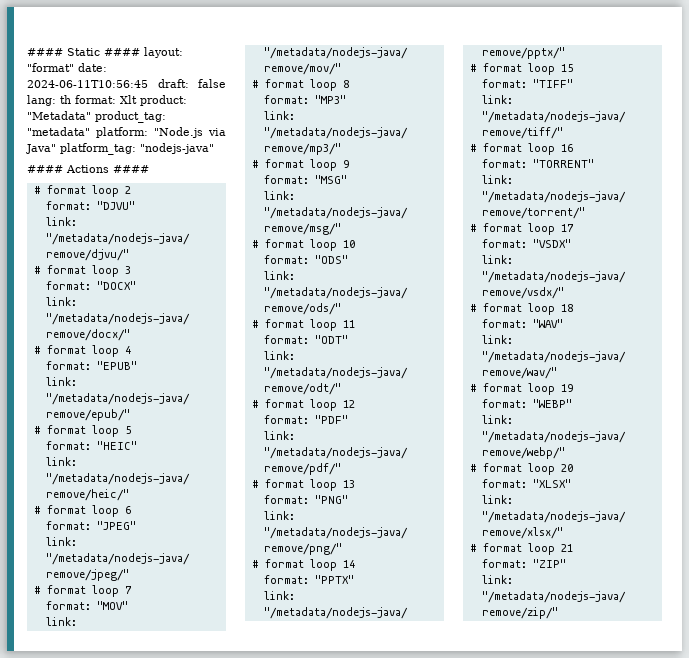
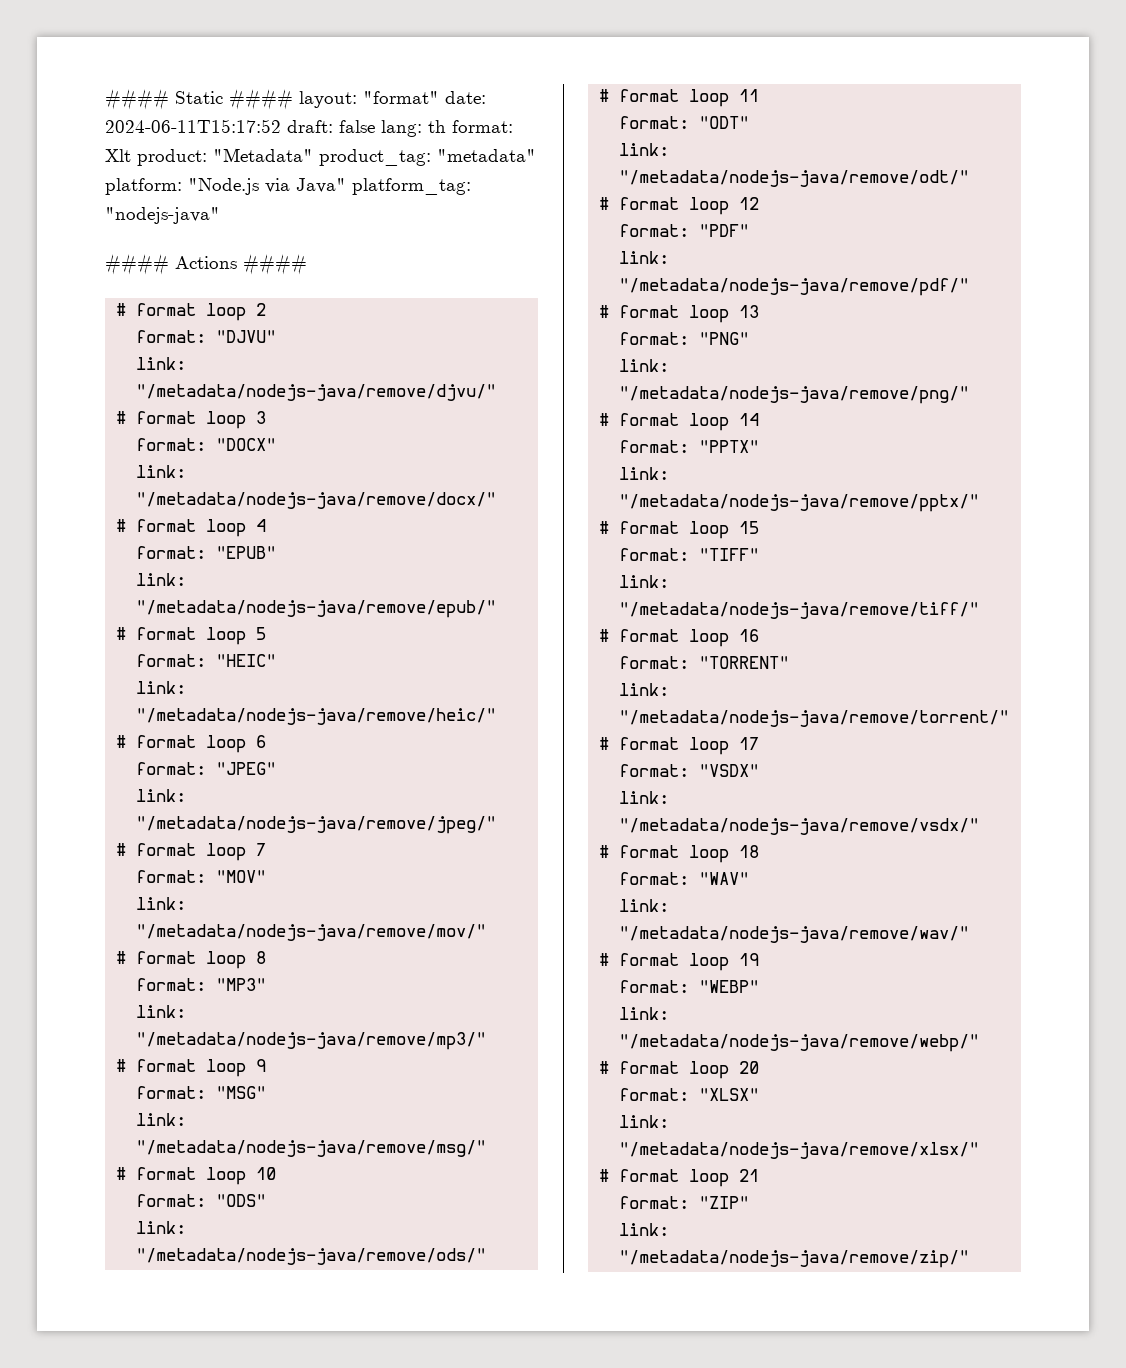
- #### Static #### layout: "format" date: 2024-06-11T10:56:45 draft: false lang: th format: Xlt product: "Metadata" product_tag: "metadata" platform: "Node.js via Java" platform_tag: "nodejs-java"
+ #### Static #### layout: "format" date: 2024-06-11T15:17:52 draft: false lang: th format: Xlt product: "Metadata" product_tag: "metadata" platform: "Node.js via Java" platform_tag: "nodejs-java"

